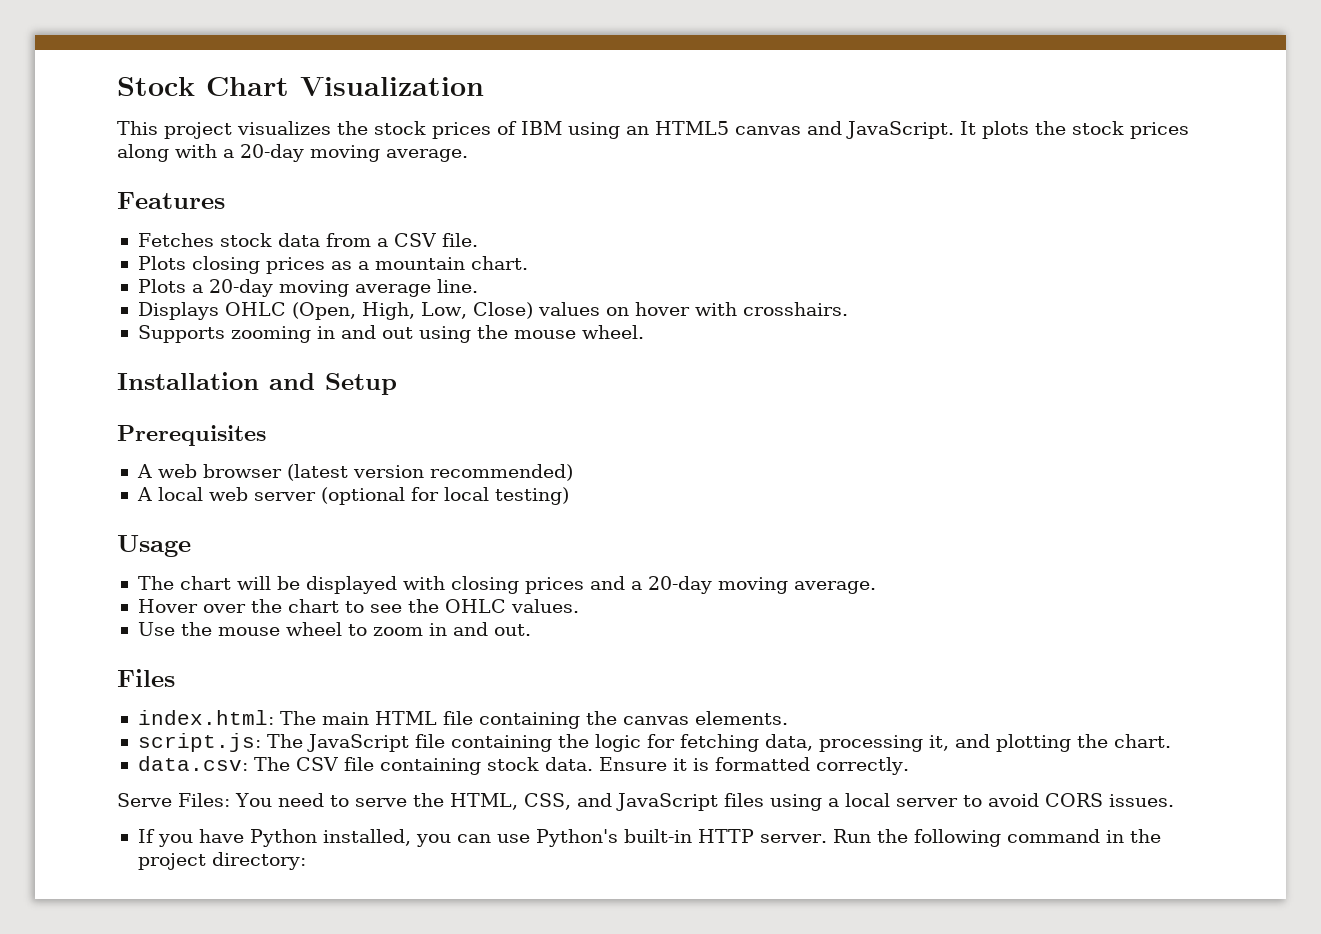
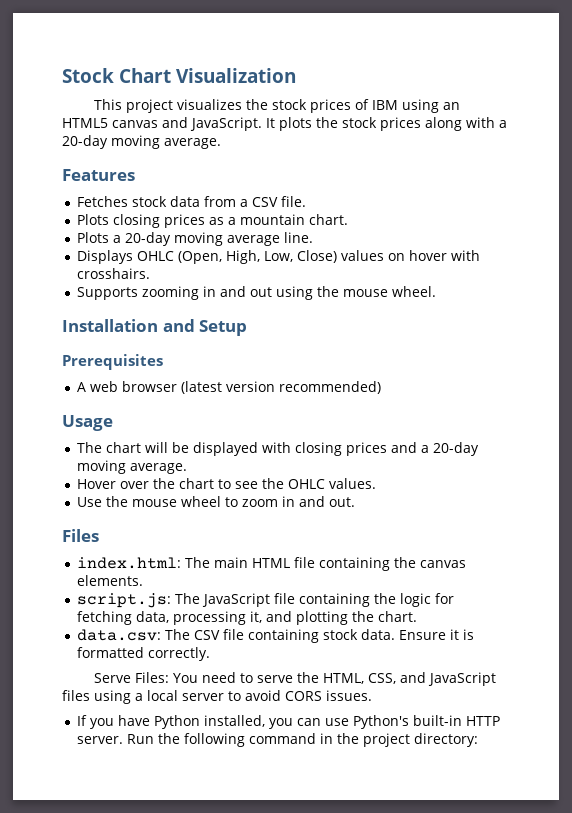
- A local web server (optional for local testing)

